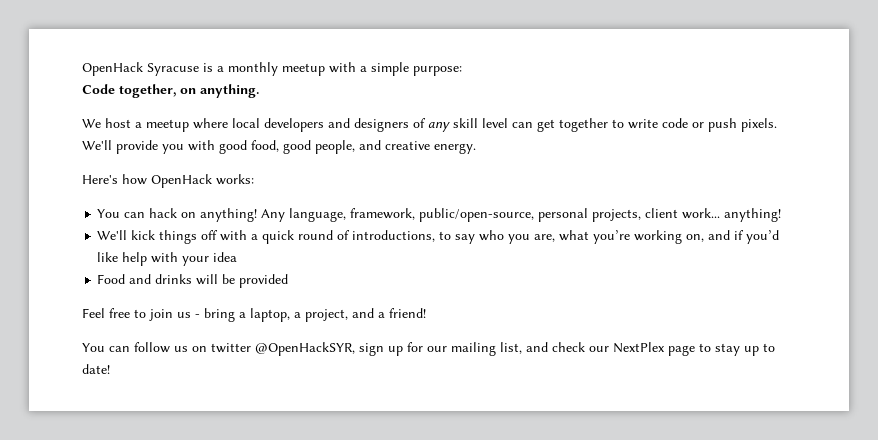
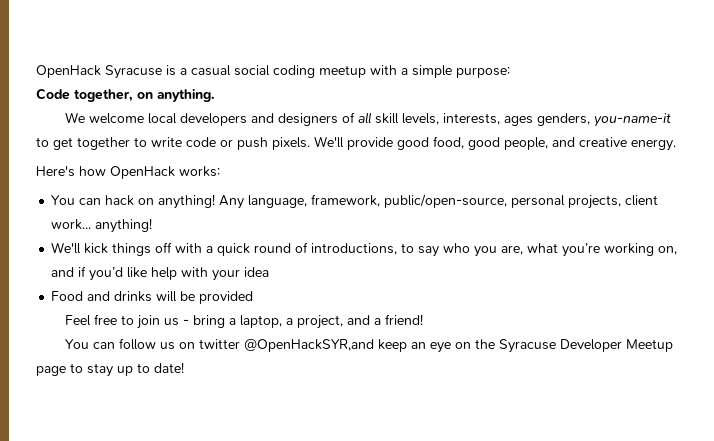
- OpenHack Syracuse is a monthly meetup with a simple purpose:
+ OpenHack Syracuse is a casual social coding meetup with a simple purpose:
- We host a meetup where local developers and designers of any skill level can get together to write code or push pixels.
+ We welcome local developers and designers of all skill levels, interests, ages genders, you-name-it to get together to write code or push pixels.
- We'll provide you with good food, good people, and creative energy.
+ We'll provide good food, good people, and creative energy.
- You can follow us on twitter @OpenHackSYR, sign up for our mailing list, and check our NextPlex page to stay up to date!
+ You can follow us on twitter @OpenHackSYR,and keep an eye on the Syracuse Developer Meetup page to stay up to date!

